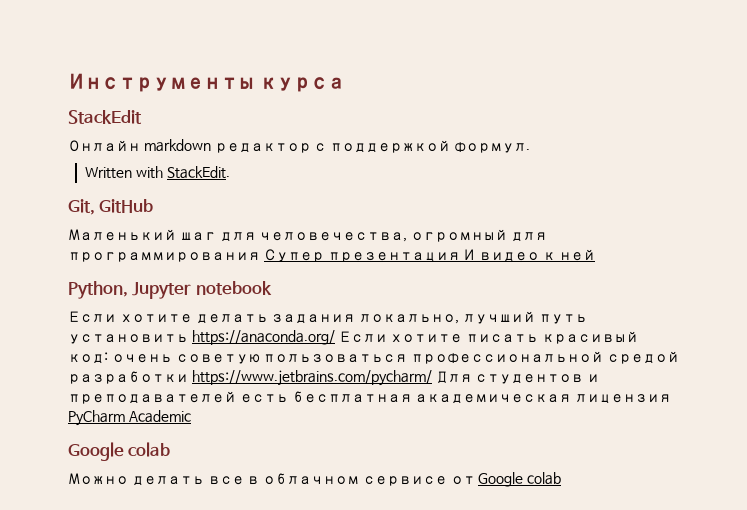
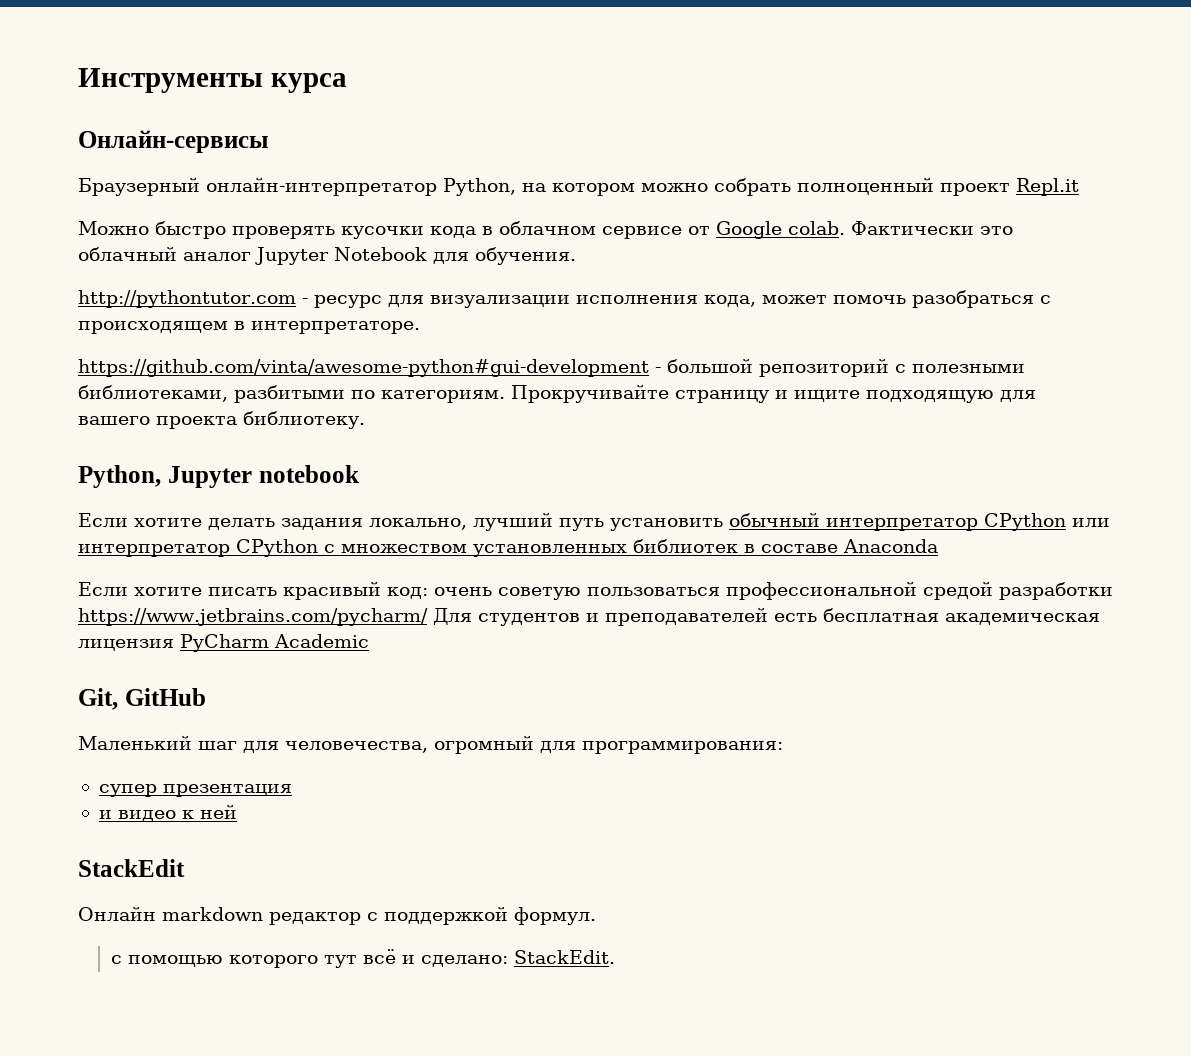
- StackEdit
- Онлайн markdown редактор с поддержкой формул.
- Written with StackEdit.
- Git, GitHub
- Маленький шаг для человечества, огромный для программирования Супер презентация И видео к ней
+ Онлайн-сервисы
+ Браузерный онлайн-интерпретатор Python, на котором можно собрать полноценный проект Repl.it
+ Можно быстро проверять кусочки кода в облачном сервисе от Google colab. Фактически это облачный аналог Jupyter Notebook для обучения.
+ http://pythontutor.com - ресурс для визуализации исполнения кода, может помочь разобраться с происходящем в интерпретаторе.
+ https://github.com/vinta/awesome-python#gui-development - большой репозиторий с полезными библиотеками, разбитыми по категориям. Прокручивайте страницу и ищите подходящую для вашего проекта библиотеку.
- Если хотите делать задания локально, лучший путь установить https://anaconda.org/ Если хотите писать красивый код: очень советую пользоваться профессиональной средой разработки https://www.jetbrains.com/pycharm/ Для студентов и преподавателей есть бесплатная академическая лицензия PyCharm Academic
- Google colab
- Можно делать все в облачном сервисе от Google colab
+ Если хотите делать задания локально, лучший путь установить обычный интерпретатор CPython или интерпретатор CPython с множеством установленных библиотек в составе Anaconda
+ Если хотите писать красивый код: очень советую пользоваться профессиональной средой разработки https://www.jetbrains.com/pycharm/ Для студентов и преподавателей есть бесплатная академическая лицензия PyCharm Academic
+ Git, GitHub
+ Маленький шаг для человечества, огромный для программирования:
+ cупер презентация
+ и видео к ней
+ StackEdit
+ Онлайн markdown редактор с поддержкой формул.
+ с помощью которого тут всё и сделано: StackEdit.

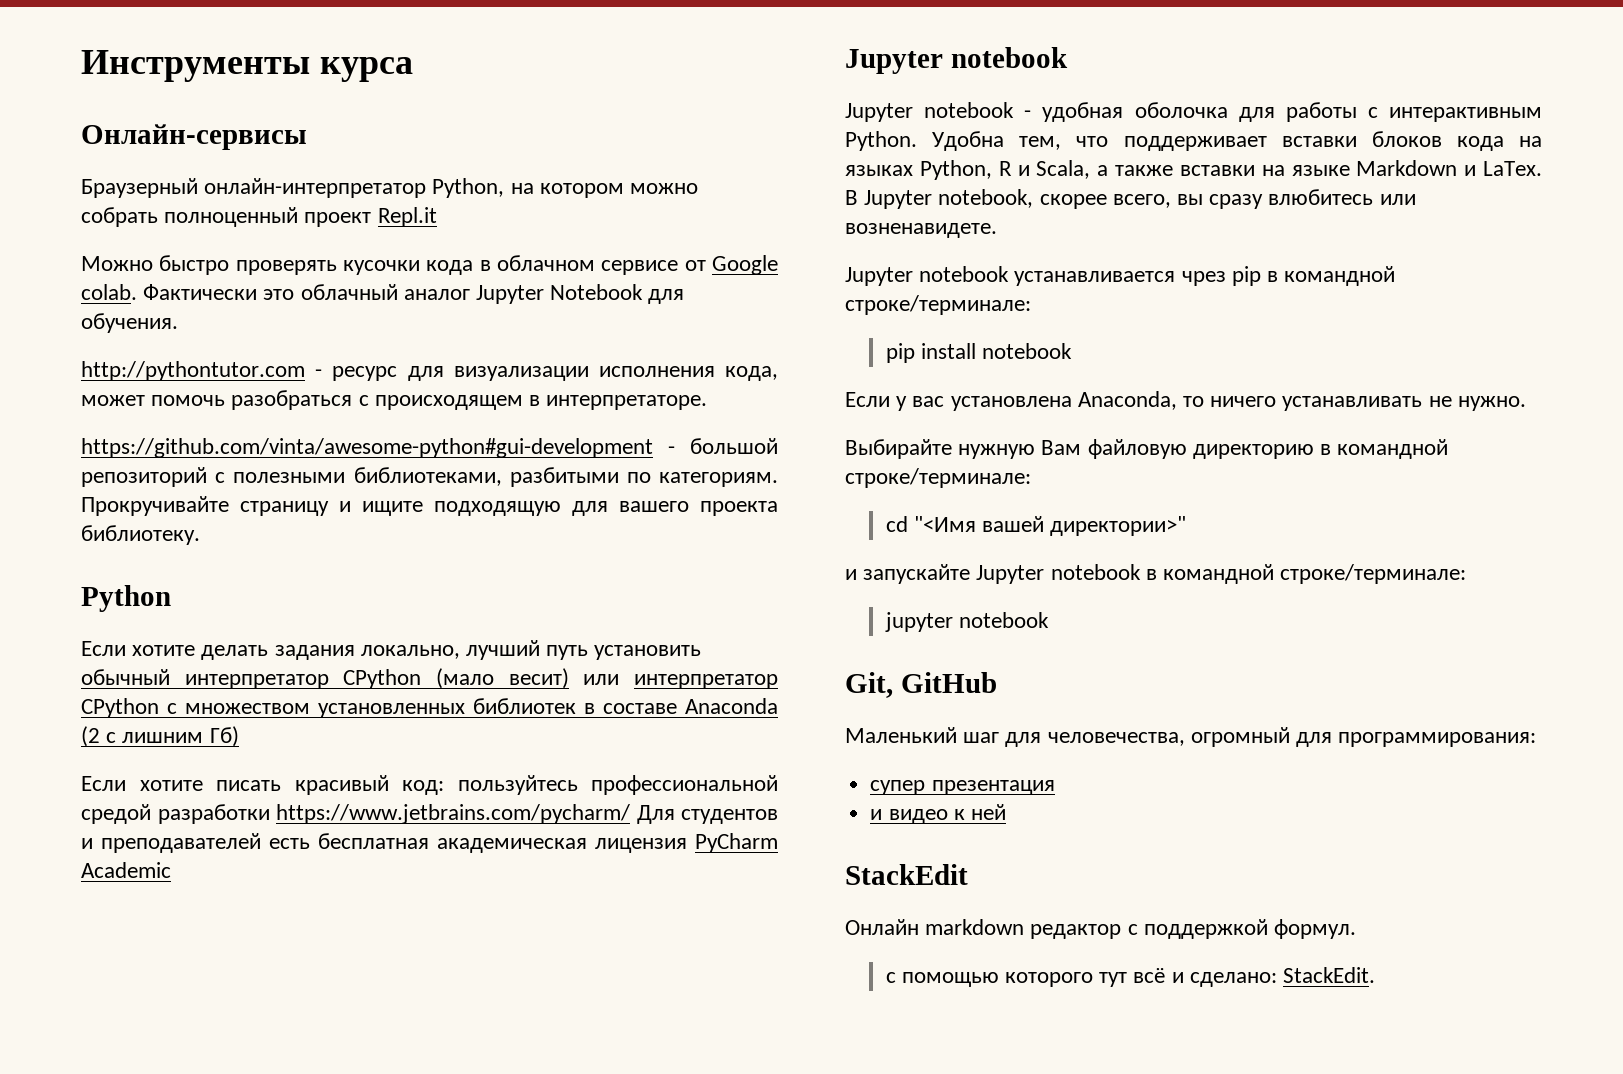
- Python, Jupyter notebook
+ Python
- Если хотите делать задания локально, лучший путь установить обычный интерпретатор CPython или интерпретатор CPython с множеством установленных библиотек в составе Anaconda
+ Если хотите делать задания локально, лучший путь установить обычный интерпретатор CPython (мало весит) или интерпретатор CPython с множеством установленных библиотек в составе Anaconda (2 с лишним Гб)
- Если хотите писать красивый код: очень советую пользоваться профессиональной средой разработки https://www.jetbrains.com/pycharm/ Для студентов и преподавателей есть бесплатная академическая лицензия PyCharm Academic
+ Если хотите писать красивый код: пользуйтесь профессиональной средой разработки https://www.jetbrains.com/pycharm/ Для студентов и преподавателей есть бесплатная академическая лицензия PyCharm Academic
+ Jupyter notebook
+ Jupyter notebook - удобная оболочка для работы с интерактивным Python. Удобна тем, что поддерживает вставки блоков кода на языках Python, R и Scala, а также вставки на языке Markdown и LaTex. В Jupyter notebook, скорее всего, вы сразу влюбитесь или возненавидете.
+ Jupyter notebook устанавливается чрез pip в командной строке/терминале:
+ pip install notebook
+ Если у вас установлена Anaconda, то ничего устанавливать не нужно.
+ Выбирайте нужную Вам файловую директорию в командной строке/терминале:
+ cd "<Имя вашей директории>"
+ и запускайте Jupyter notebook в командной строке/терминале:
+ jupyter notebook

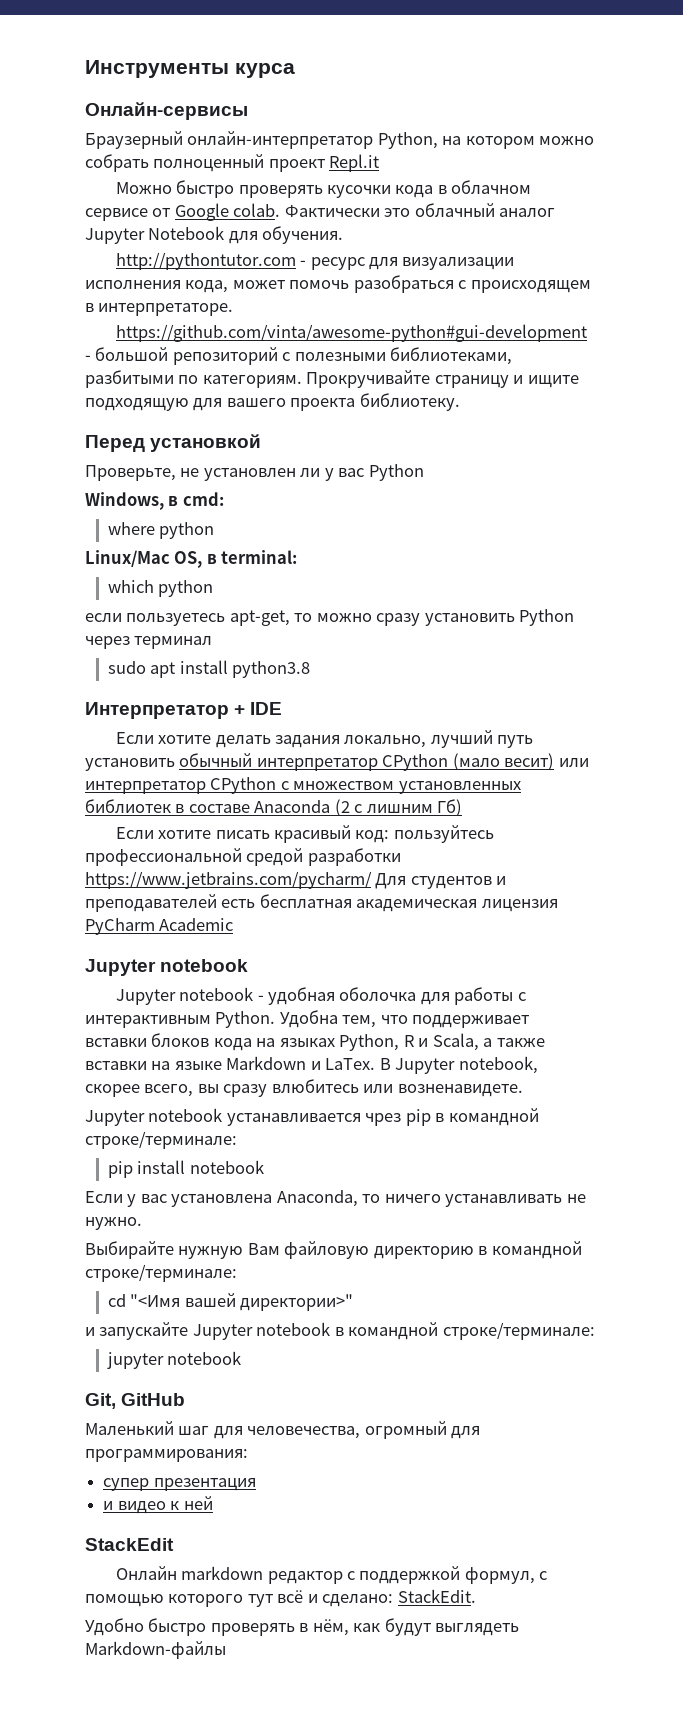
- Python
+ Перед установкой
+ Проверьте, не установлен ли у вас Python
+ Windows, в cmd:
+ where python
+ Linux/Mac OS, в terminal:
+ which python
+ если пользуетесь apt-get, то можно сразу установить Python через терминал
+ sudo apt install python3.8
+ Интерпретатор + IDE
- Онлайн markdown редактор с поддержкой формул.
- с помощью которого тут всё и сделано: StackEdit.
+ Онлайн markdown редактор с поддержкой формул, с помощью которого тут всё и сделано: StackEdit.
+ Удобно быстро проверять в нём, как будут выглядеть Markdown-файлы

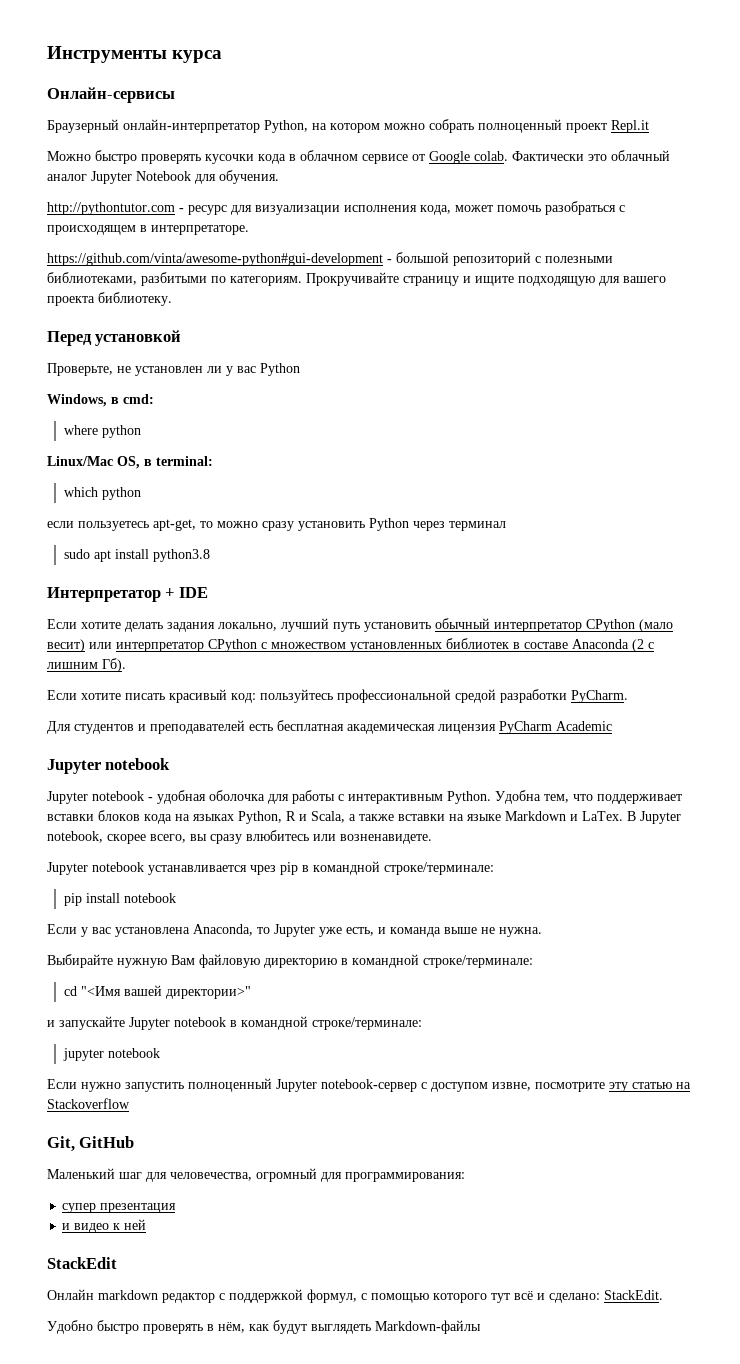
- Если хотите делать задания локально, лучший путь установить обычный интерпретатор CPython (мало весит) или интерпретатор CPython с множеством установленных библиотек в составе Anaconda (2 с лишним Гб)
+ Если хотите делать задания локально, лучший путь установить обычный интерпретатор CPython (мало весит) или интерпретатор CPython с множеством установленных библиотек в составе Anaconda (2 с лишним Гб).
- Если хотите писать красивый код: пользуйтесь профессиональной средой разработки https://www.jetbrains.com/pycharm/ Для студентов и преподавателей есть бесплатная академическая лицензия PyCharm Academic
+ Если хотите писать красивый код: пользуйтесь профессиональной средой разработки PyCharm.
+ Для студентов и преподавателей есть бесплатная академическая лицензия PyCharm Academic
- Если у вас установлена Anaconda, то ничего устанавливать не нужно.
+ Если у вас установлена Anaconda, то Jupyter уже есть, и команда выше не нужна.
+ Если нужно запустить полноценный Jupyter notebook-сервер с доступом извне, посмотрите эту статью на Stackoverflow

